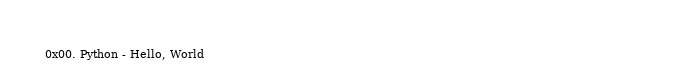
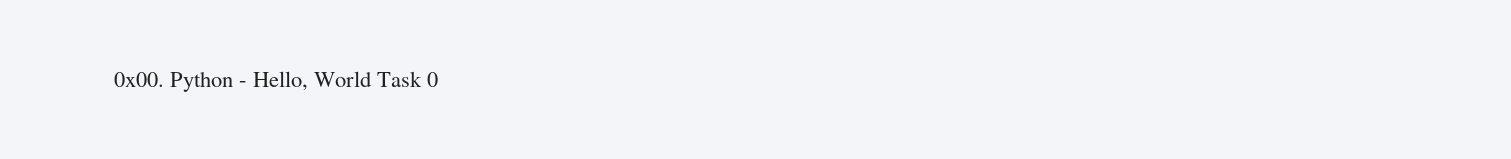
- Python - Hello, World
+ Python - Hello, World Task 0

